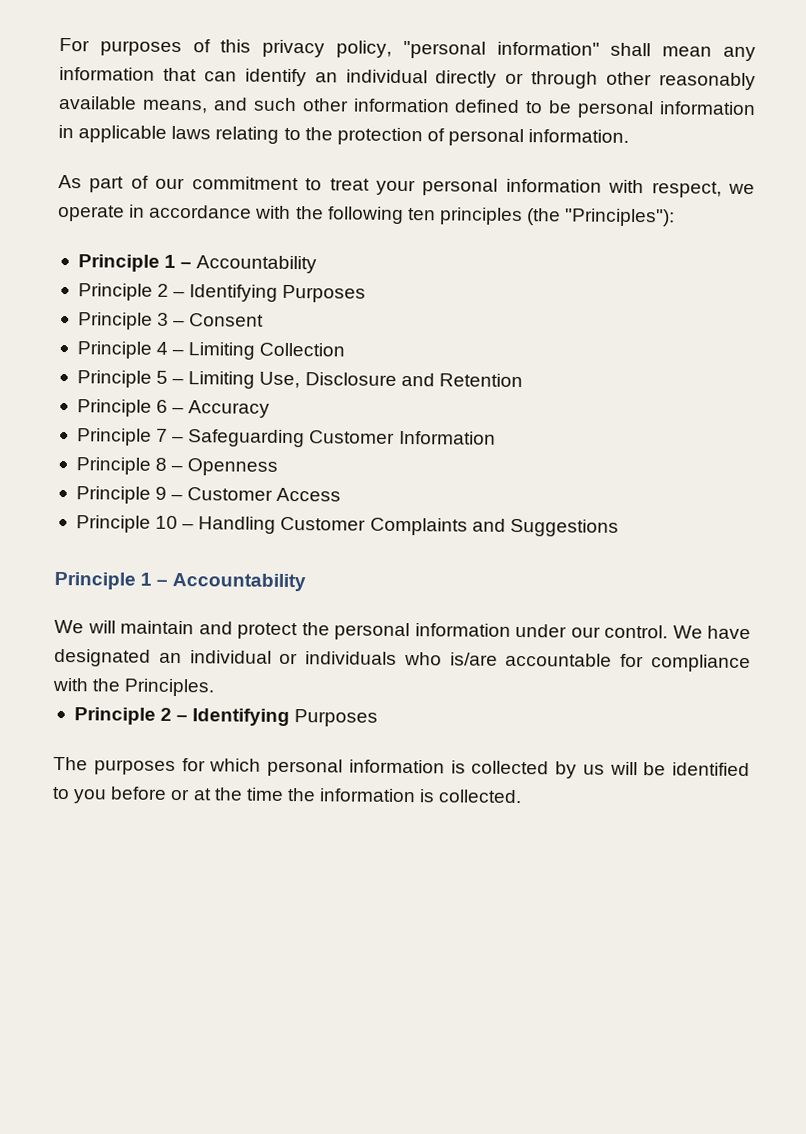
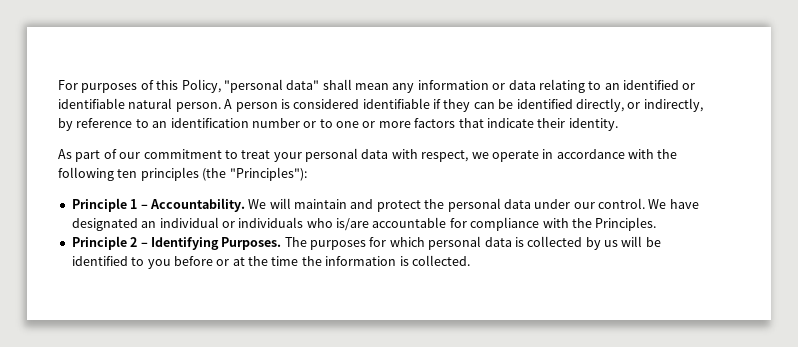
- For purposes of this privacy policy, "personal information" shall mean any information that can identify an individual directly or through other reasonably available means, and such other information defined to be personal information in applicable laws relating to the protection of personal information.
+ For purposes of this Policy, "personal data" shall mean any information or data relating to an identified or identifiable natural person. A person is considered identifiable if they can be identified directly, or indirectly, by reference to an identification number or to one or more factors that indicate their identity.
- As part of our commitment to treat your personal information with respect, we operate in accordance with the following ten principles (the "Principles"):
- Principle 1 – Accountability
- Principle 2 – Identifying Purposes
- Principle 3 – Consent
- Principle 4 – Limiting Collection
- Principle 5 – Limiting Use, Disclosure and Retention
- Principle 6 – Accuracy
- Principle 7 – Safeguarding Customer Information
- Principle 8 – Openness
- Principle 9 – Customer Access
- Principle 10 – Handling Customer Complaints and Suggestions
- Principle 1 – Accountability
- We will maintain and protect the personal information under our control.
+ As part of our commitment to treat your personal data with respect, we operate in accordance with the following ten principles (the "Principles"):
+ Principle 1 – Accountability. We will maintain and protect the personal data under our control.
  We have designated an individual or individuals who is/are accountable for compliance with the Principles.
- Principle 2 – Identifying Purposes
- The purposes for which personal information is collected by us will be identified to you before or at the time the information is collected.
+ Principle 2 – Identifying Purposes. The purposes for which personal data is collected by us will be identified to you before or at the time the information is collected.

